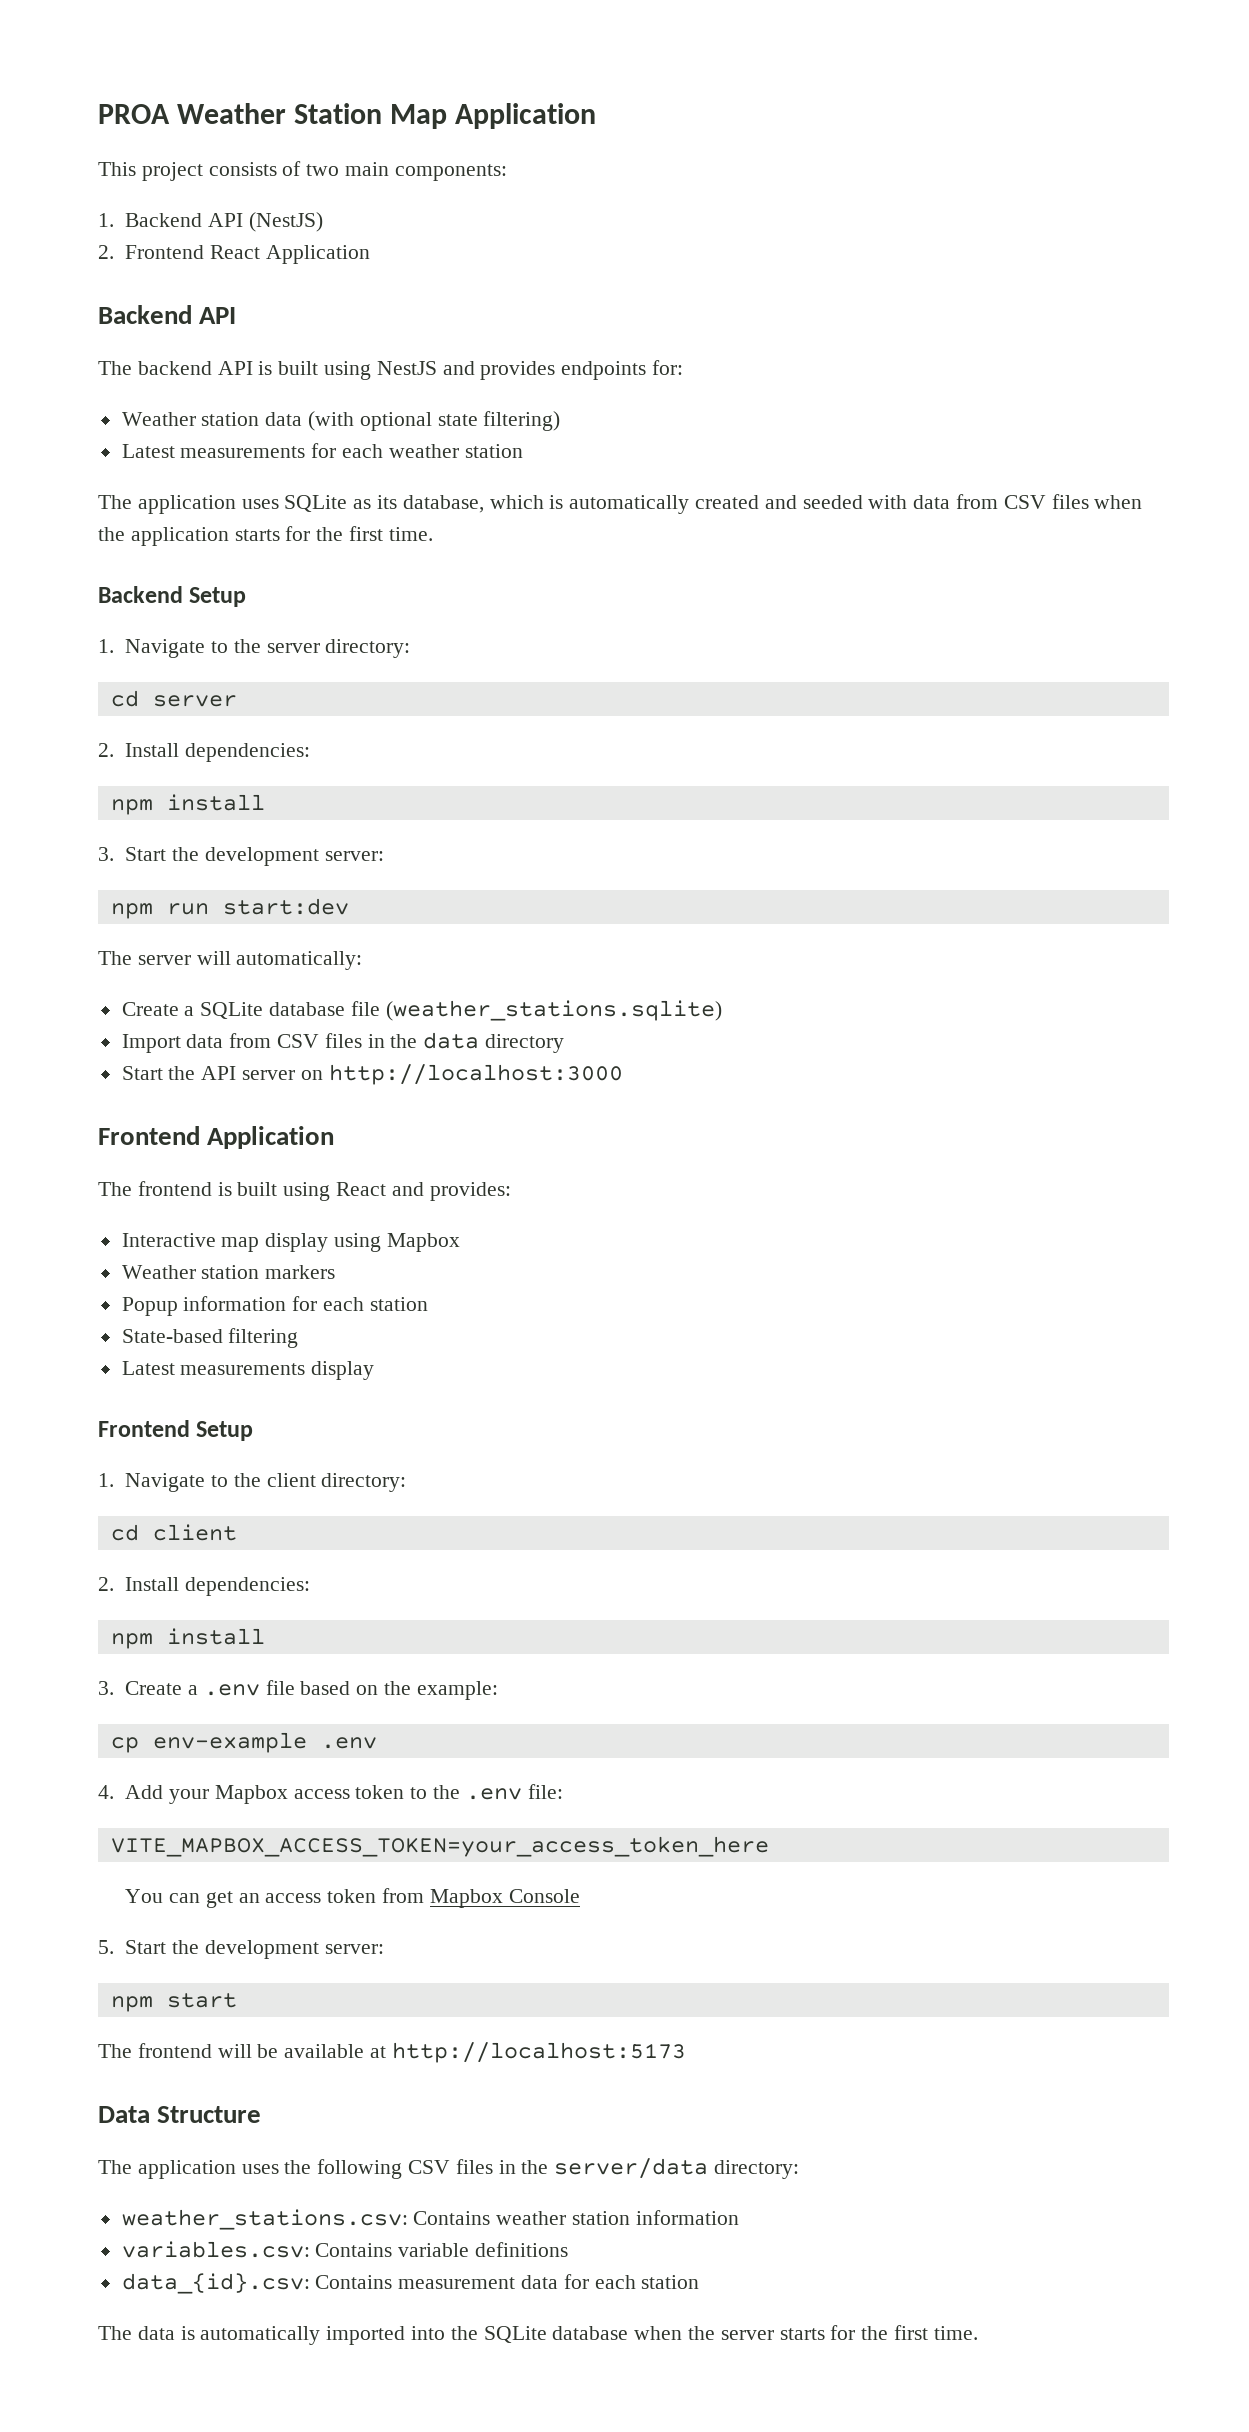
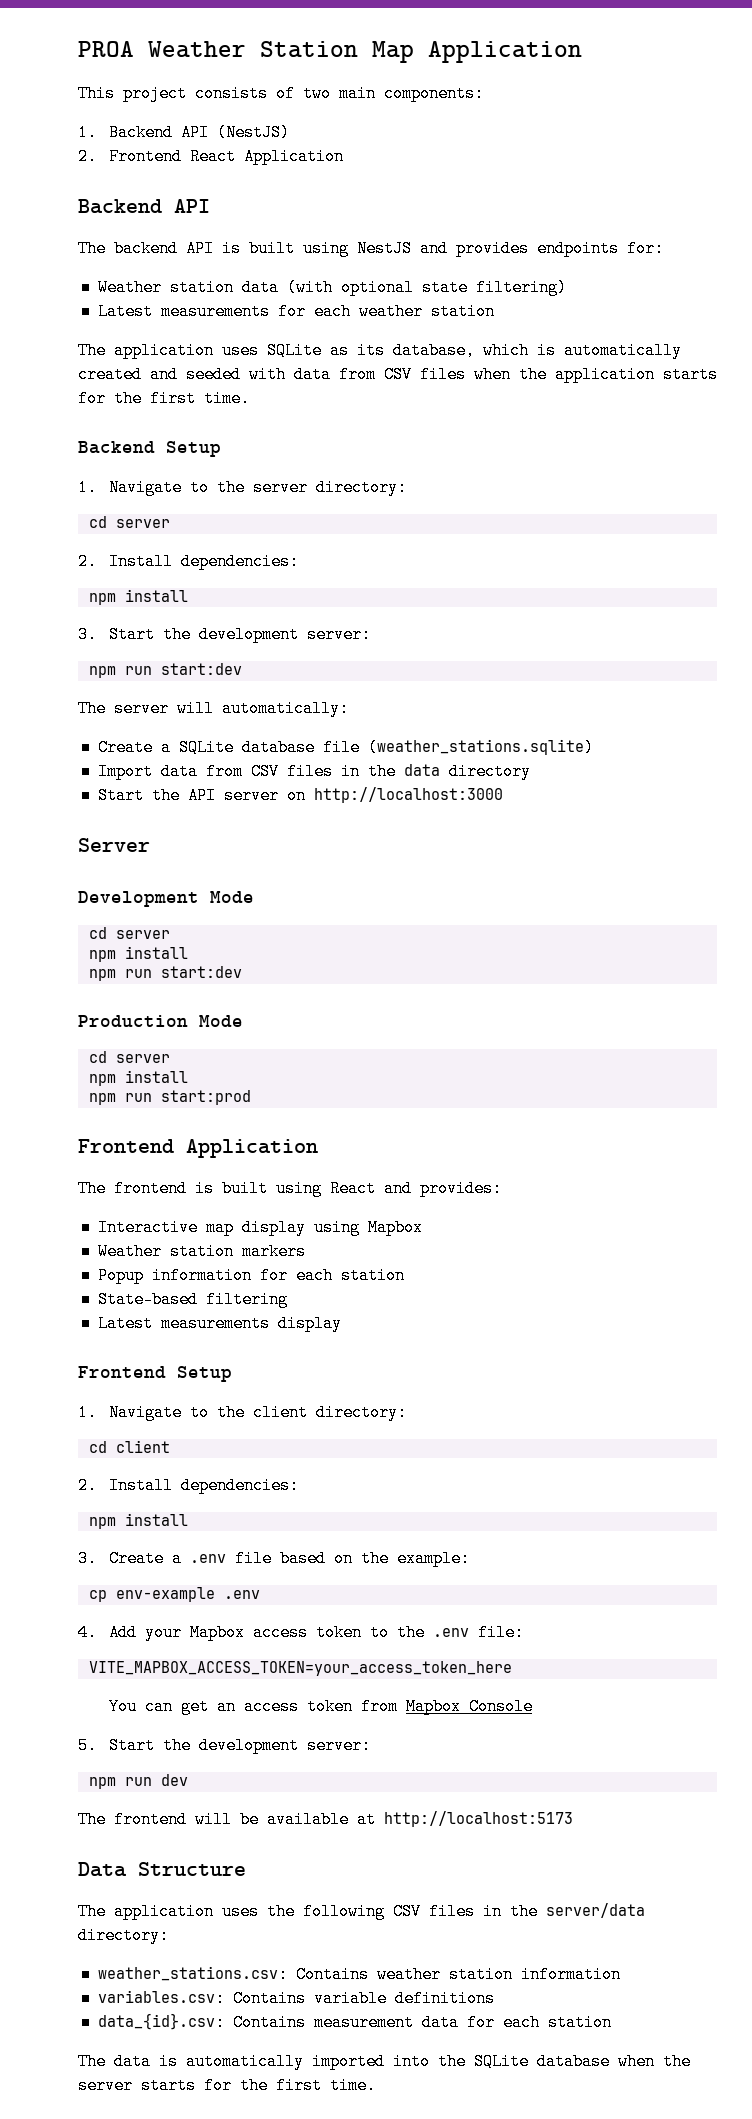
+ Server
+ Development Mode
+ cd server
+ npm install
+ npm run start:dev
+ Production Mode
+ cd server
+ npm install
+ npm run start:prod
- npm start
+ npm run dev

